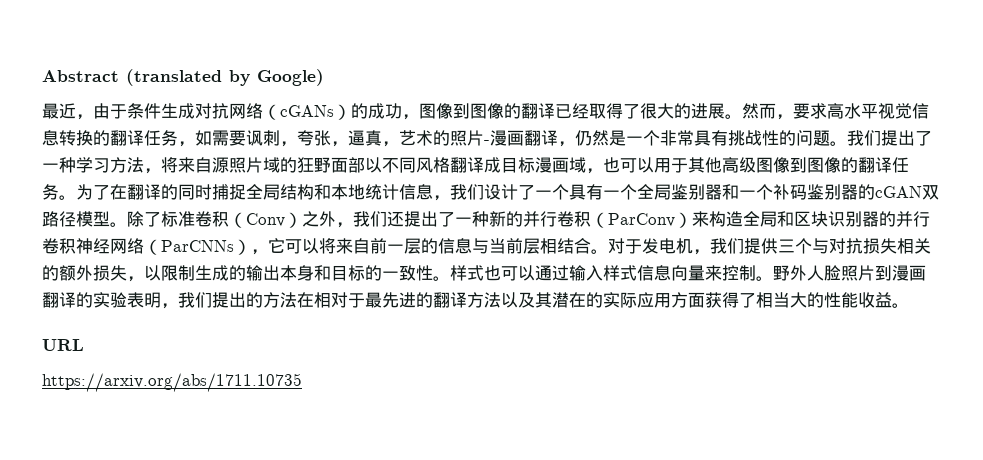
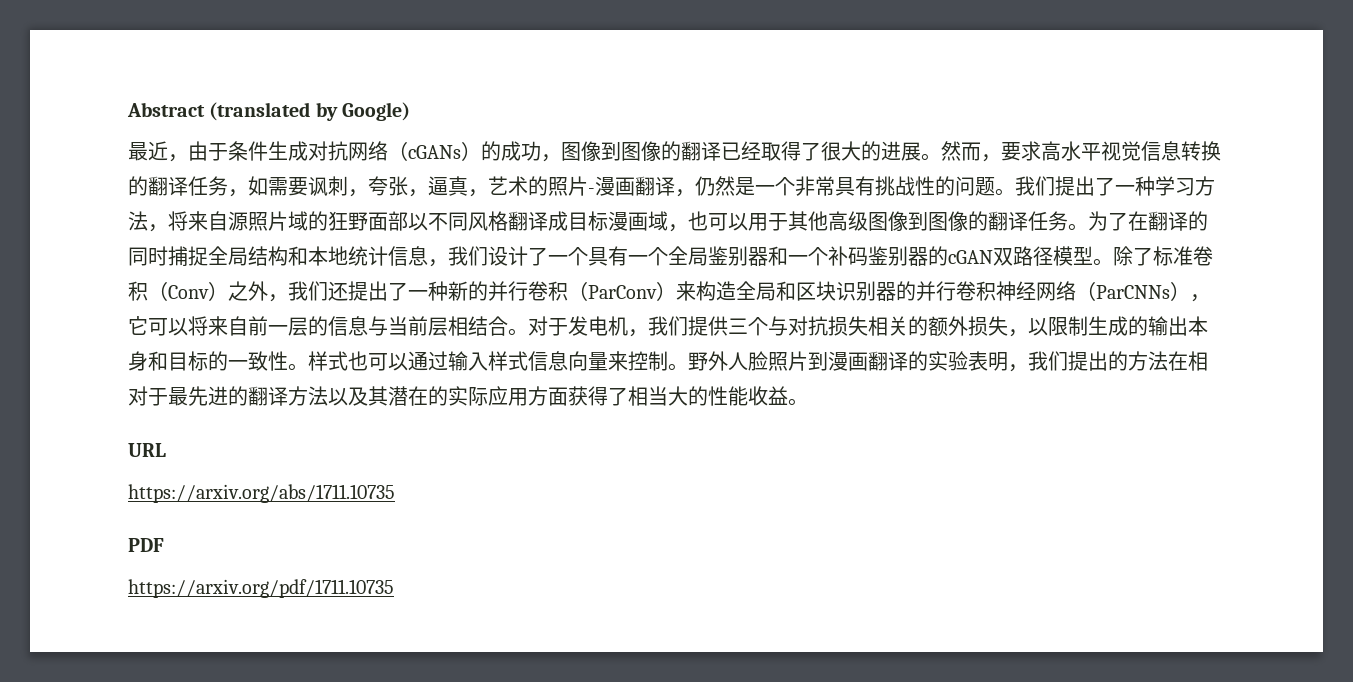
+ PDF
+ https://arxiv.org/pdf/1711.10735

